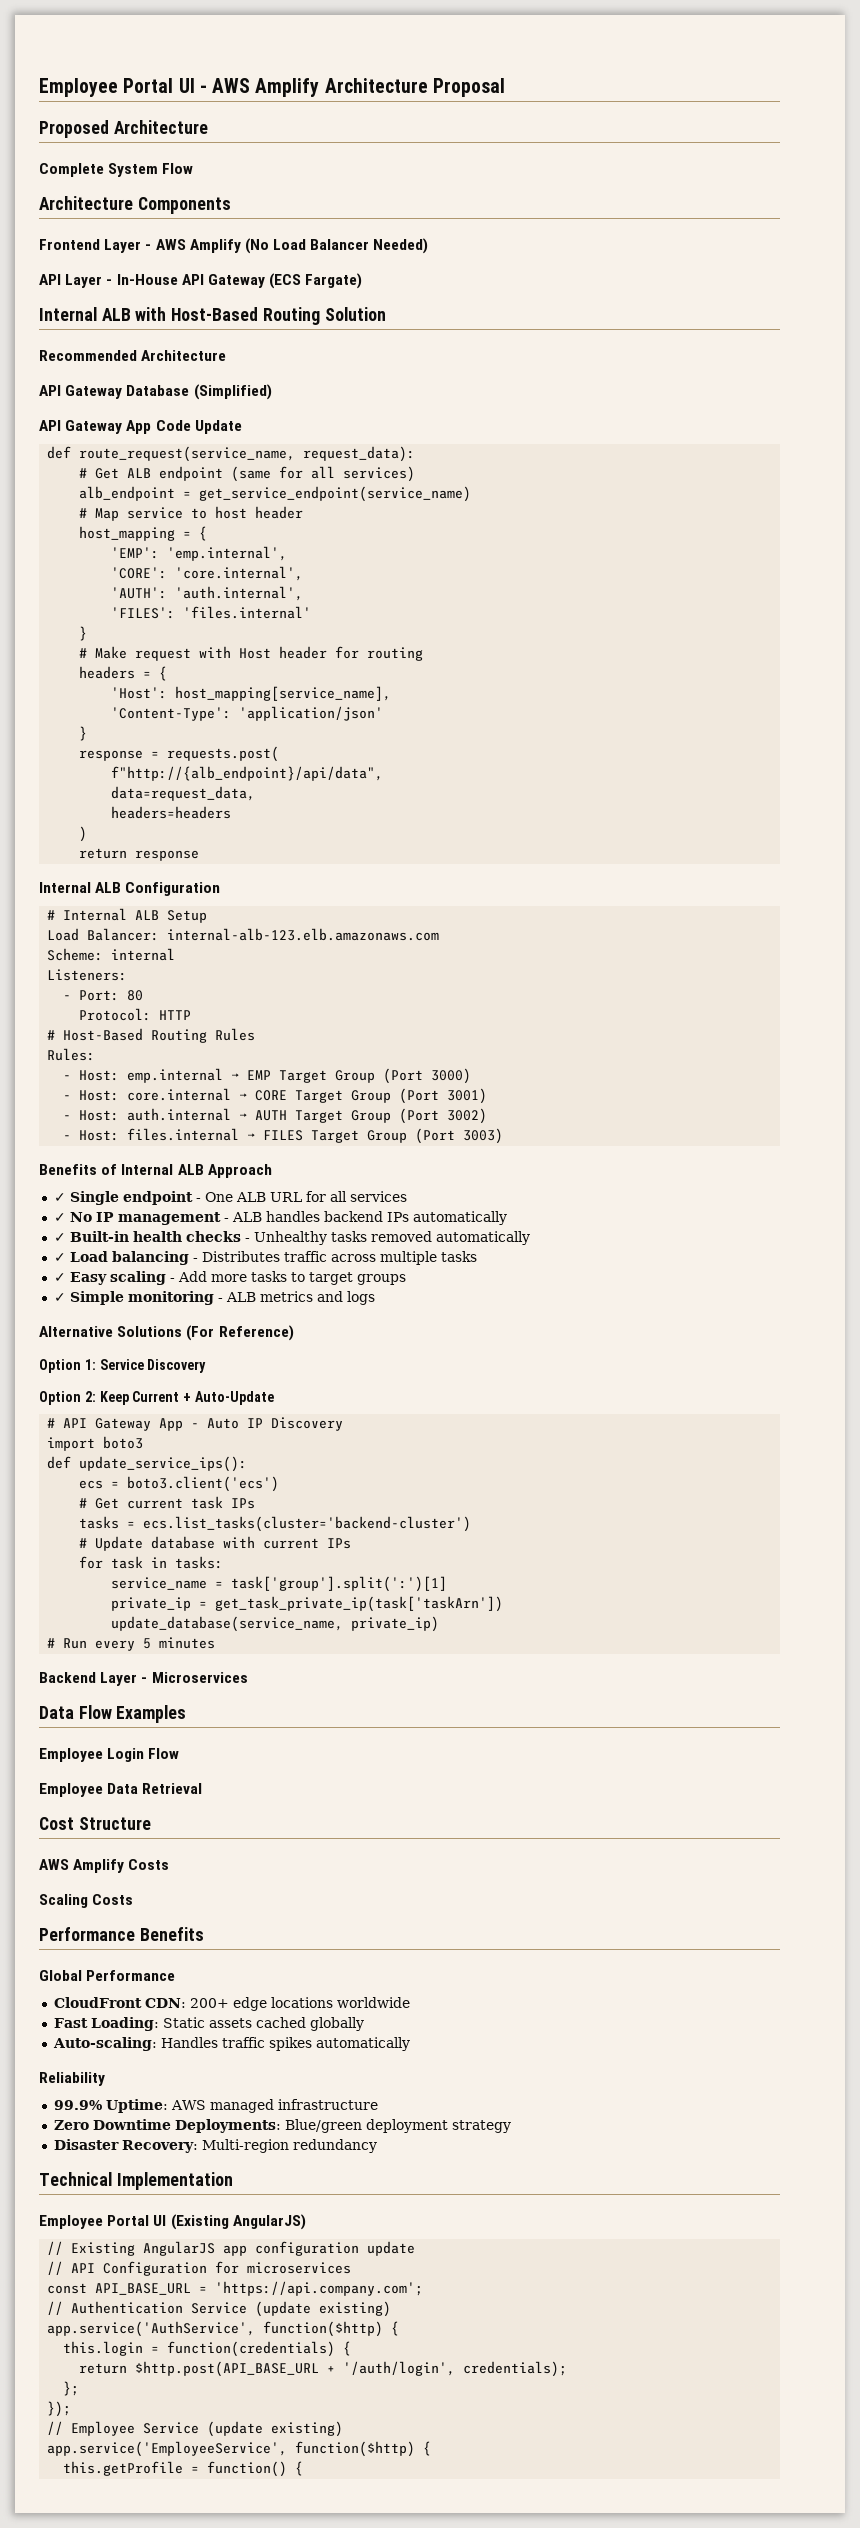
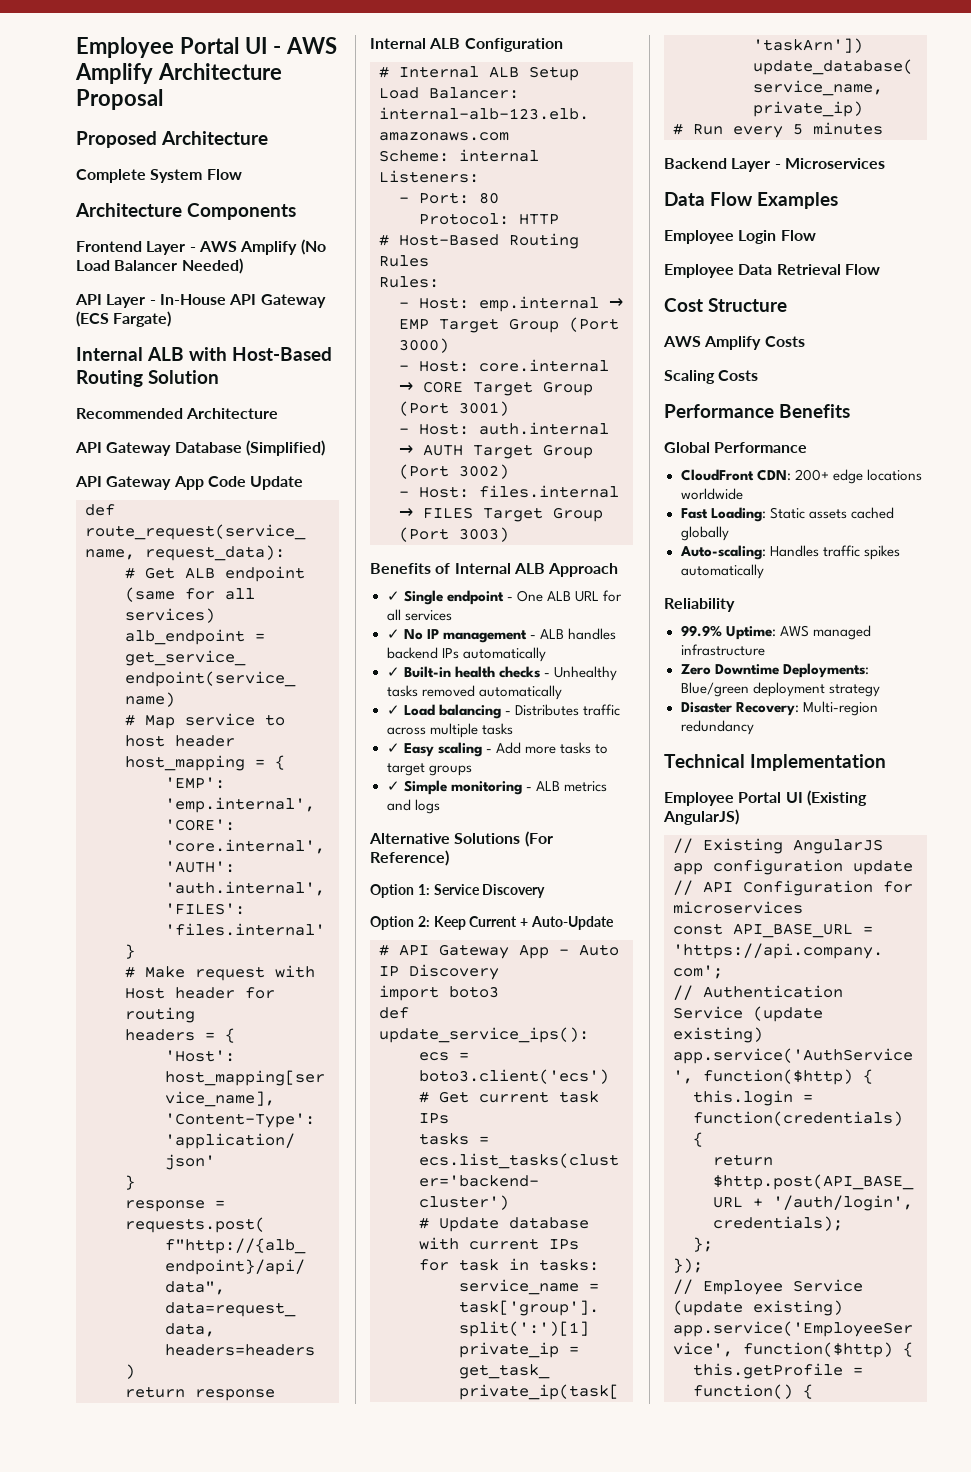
- Employee Data Retrieval
+ Employee Data Retrieval Flow

